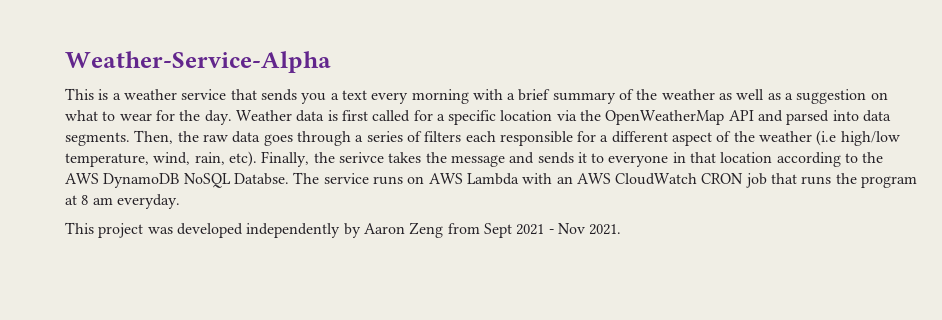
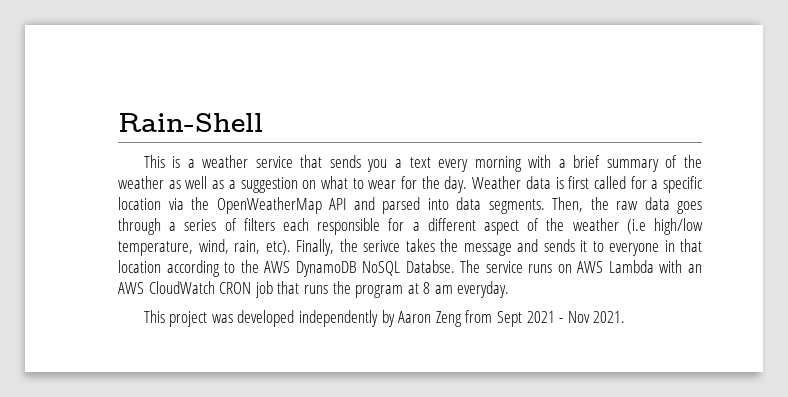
- Weather-Service-Alpha
+ Rain-Shell

